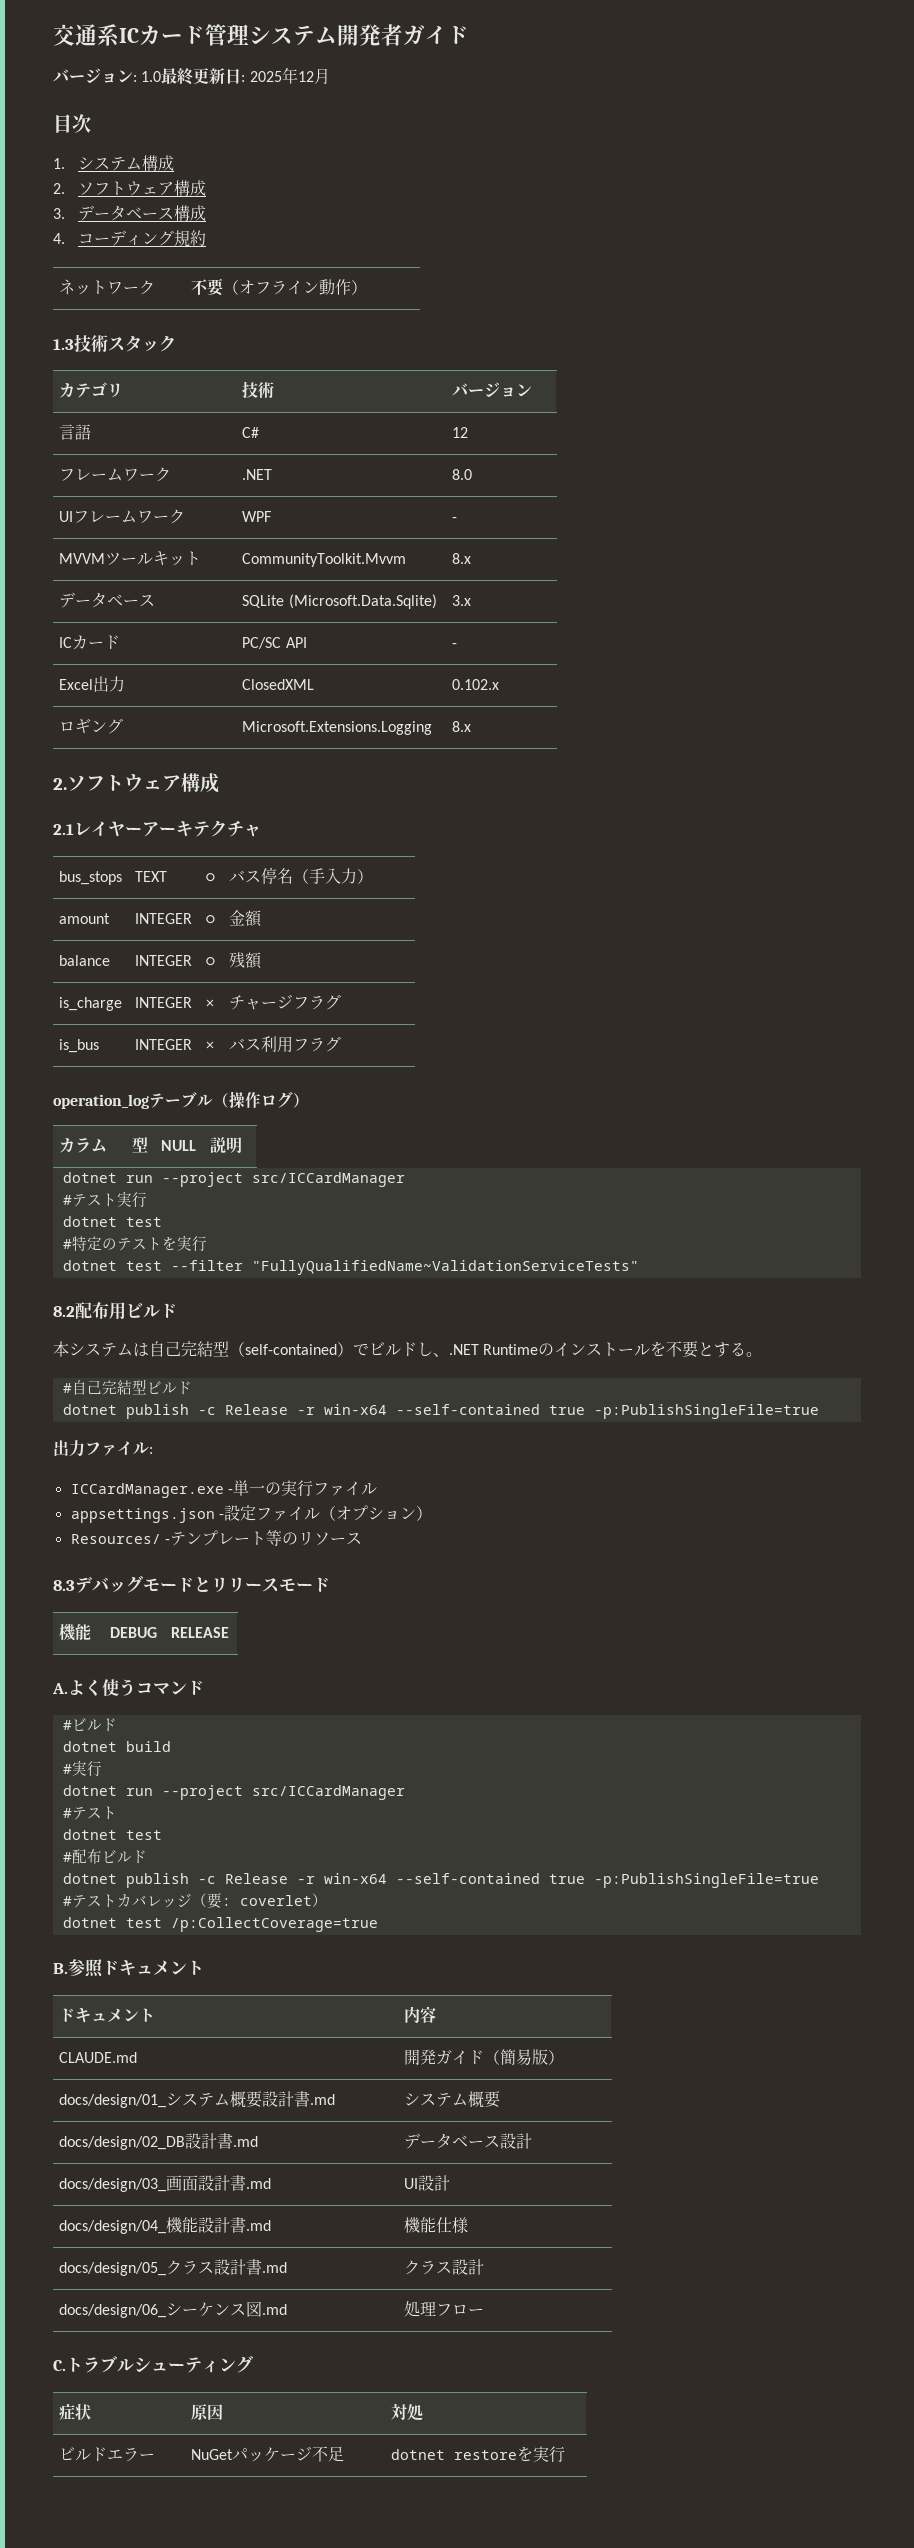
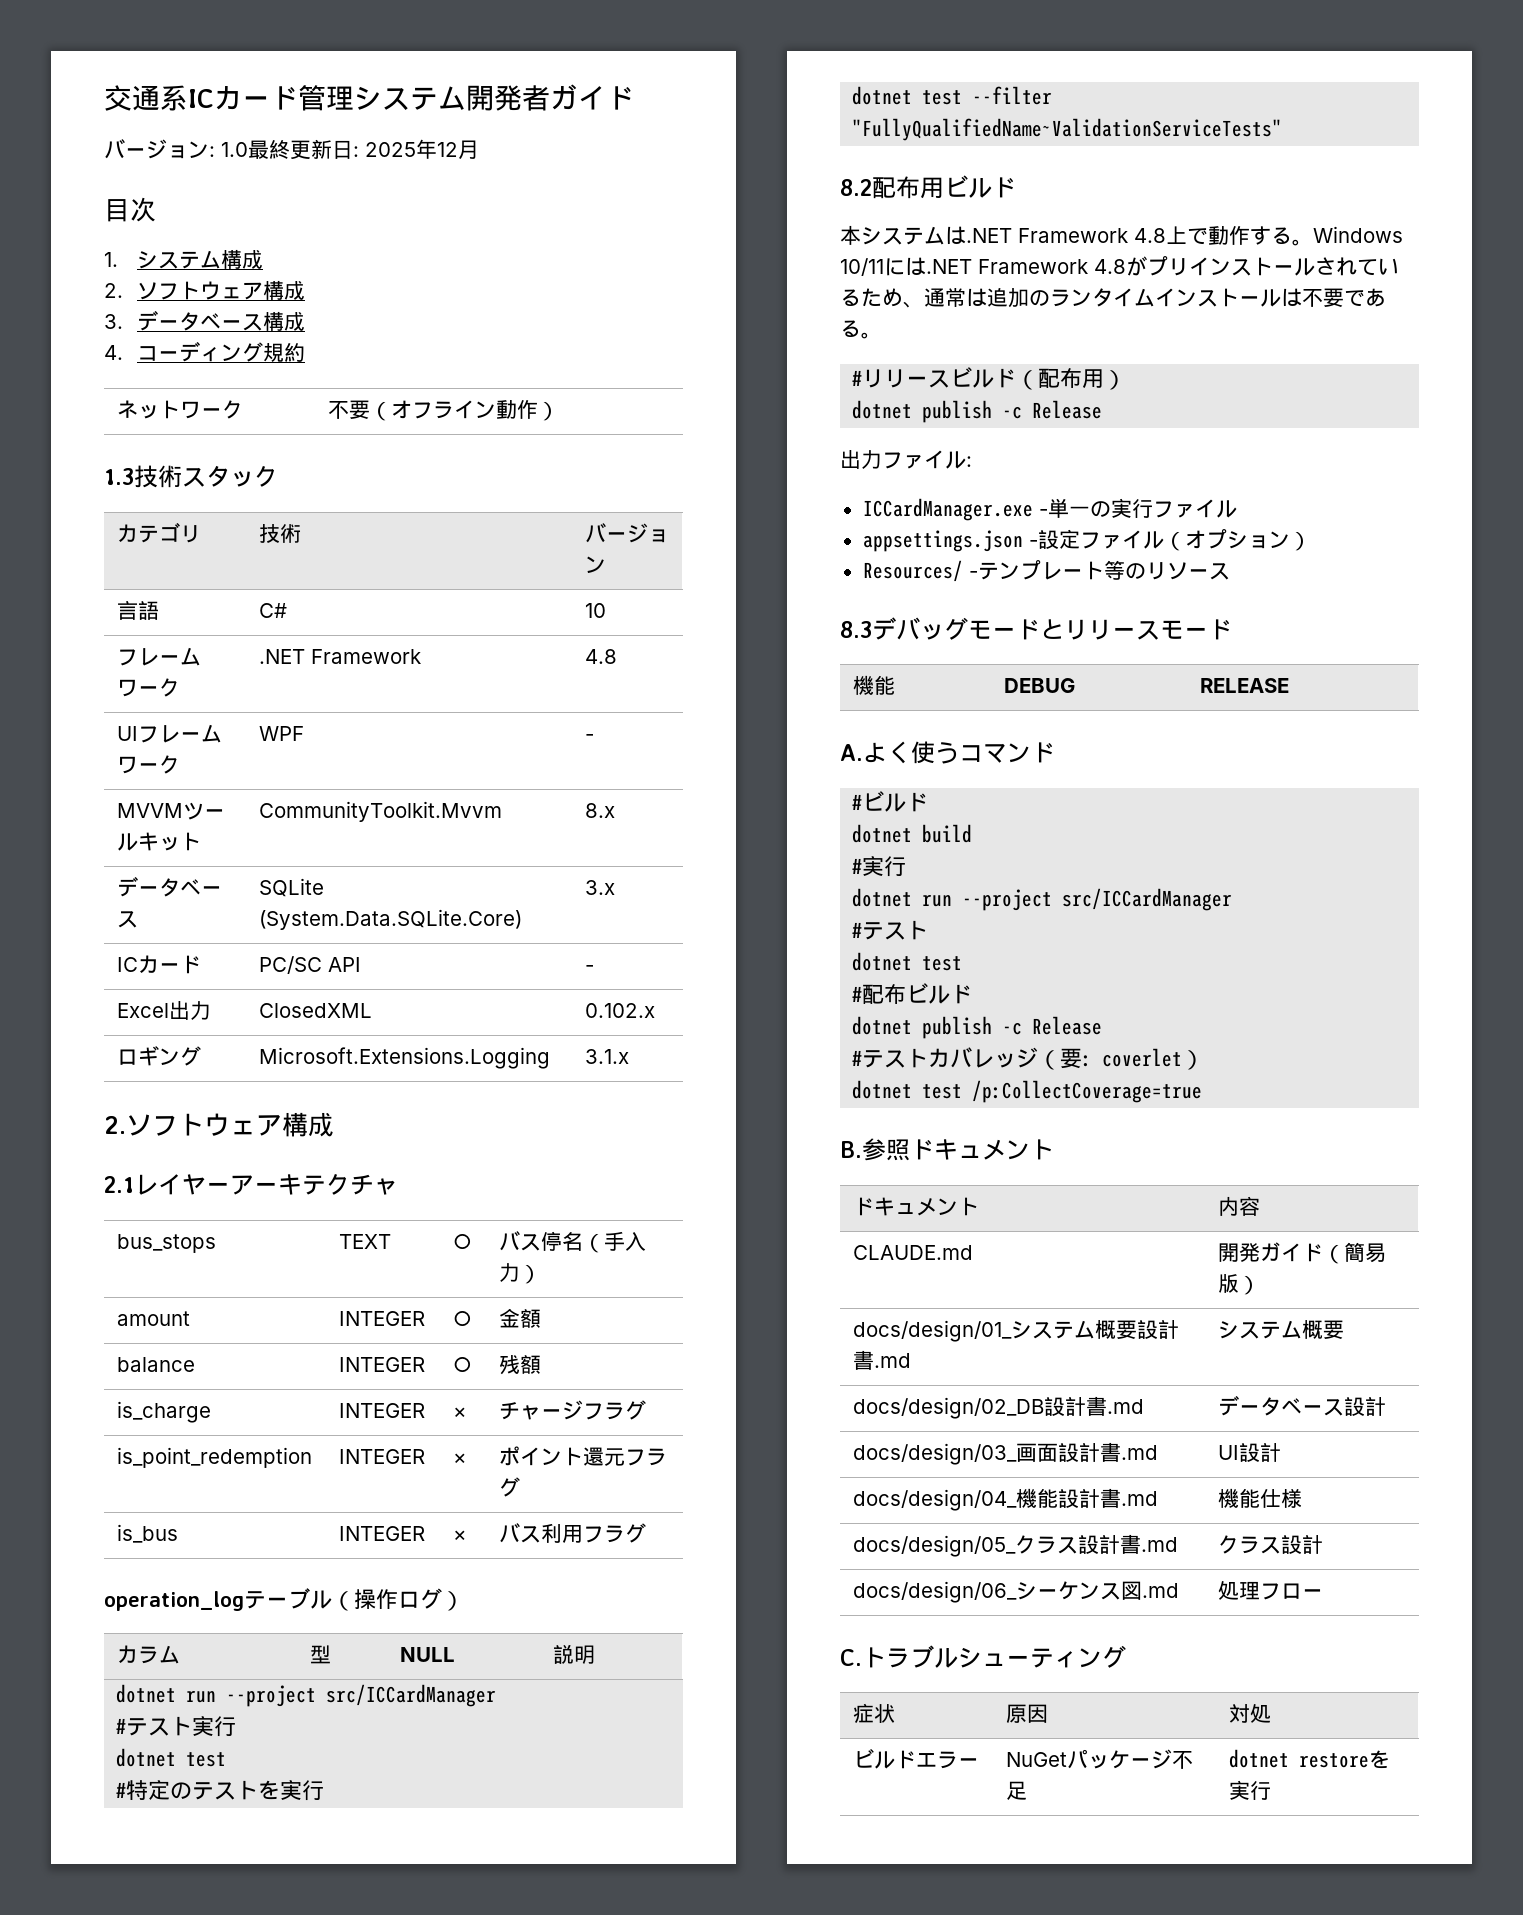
- 言語 | C# | 12
+ 言語 | C# | 10
- フレームワーク | .NET | 8.0
+ フレームワーク | .NET Framework | 4.8
- データベース | SQLite (Microsoft.Data.Sqlite) | 3.x
+ データベース | SQLite (System.Data.SQLite.Core) | 3.x
- ロギング | Microsoft.Extensions.Logging | 8.x
+ ロギング | Microsoft.Extensions.Logging | 3.1.x
+ is_point_redemption | INTEGER | × | ポイント還元フラグ
- 本システムは自己完結型（self-contained）でビルドし、.NET Runtimeのインストールを不要とする。
+ 本システムは.NET Framework 4.8上で動作する。Windows 10/11には.NET Framework 4.8がプリインストールされているため、通常は追加のランタイムインストールは不要である。
- #自己完結型ビルド
- dotnet publish -c Release -r win-x64 --self-contained true -p:PublishSingleFile=true
+ #リリースビルド（配布用）
+ dotnet publish -c Release
  #配布ビルド
- dotnet publish -c Release -r win-x64 --self-contained true -p:PublishSingleFile=true
+ dotnet publish -c Release

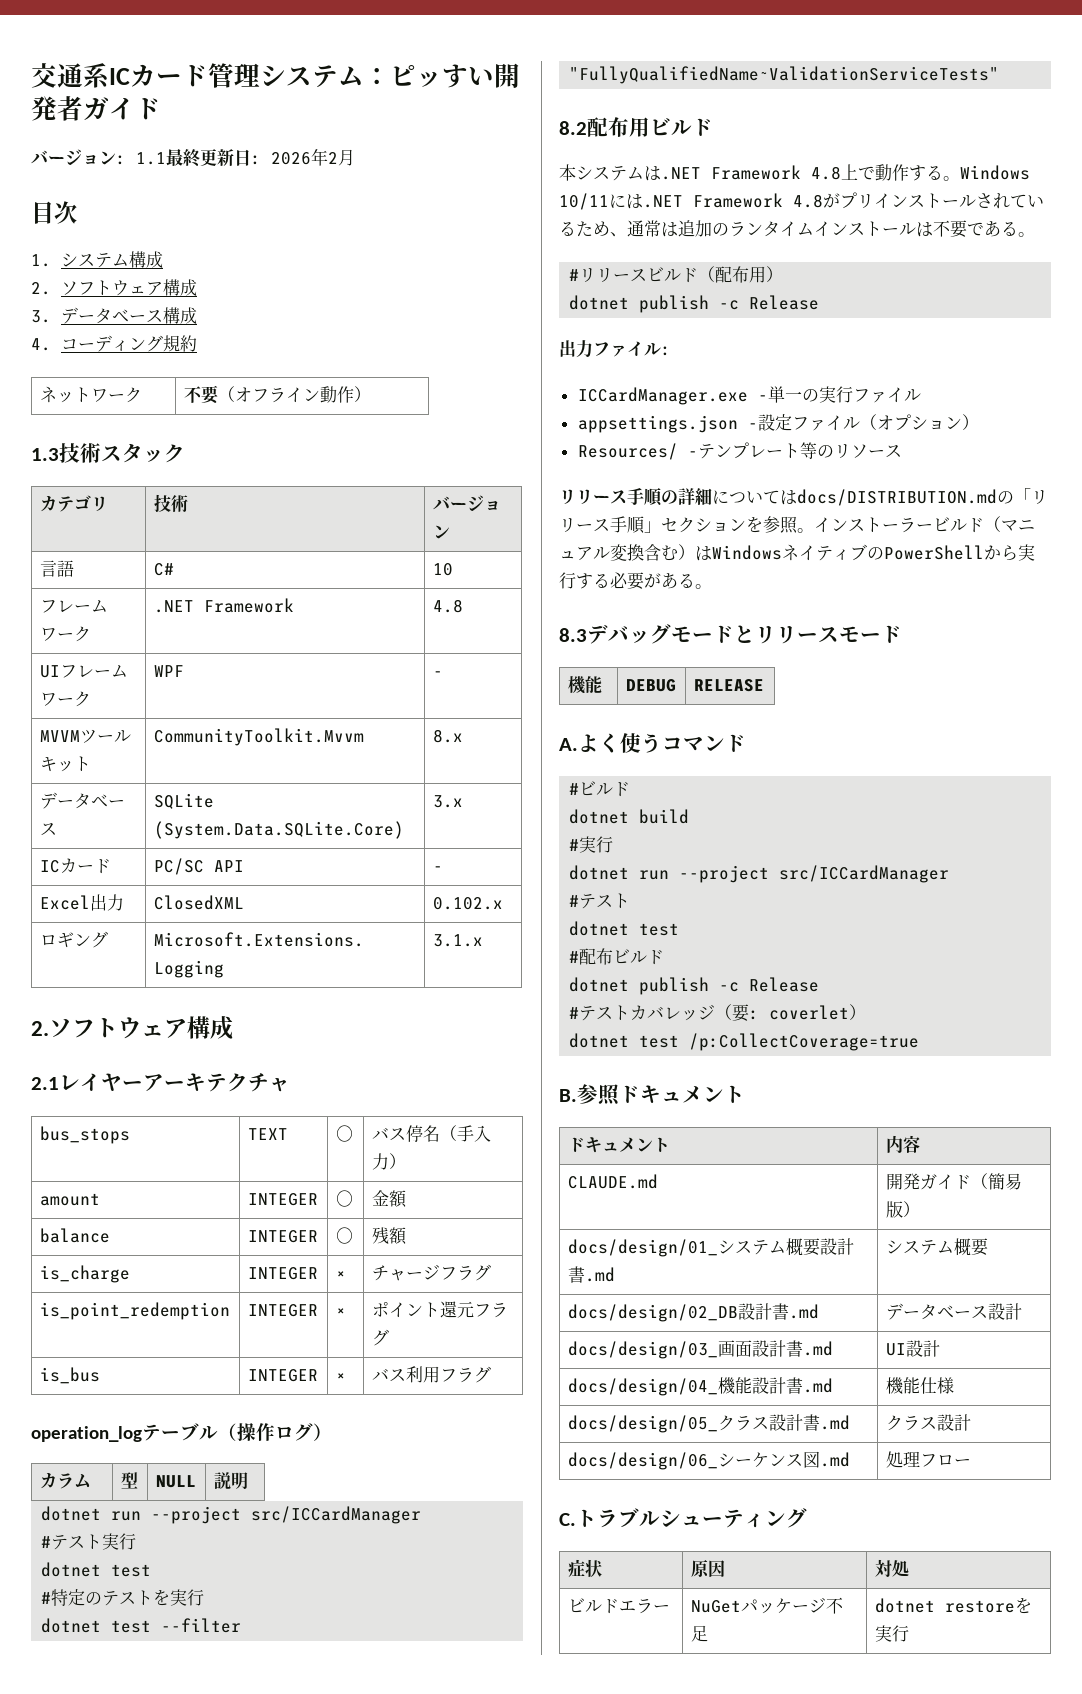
- 交通系ICカード管理システム開発者ガイド
+ 交通系ICカード管理システム：ピッすい開発者ガイド
- バージョン: 1.0最終更新日: 2025年12月
+ バージョン: 1.1最終更新日: 2026年2月
+ リリース手順の詳細についてはdocs/DISTRIBUTION.mdの「リリース手順」セクションを参照。インストーラービルド（マニュアル変換含む）はWindowsネイティブのPowerShellから実行する必要がある。

